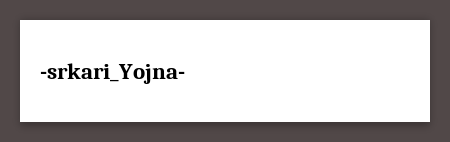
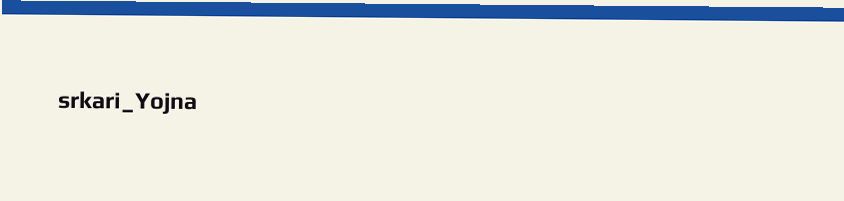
- -srkari_Yojna-
+ srkari_Yojna

